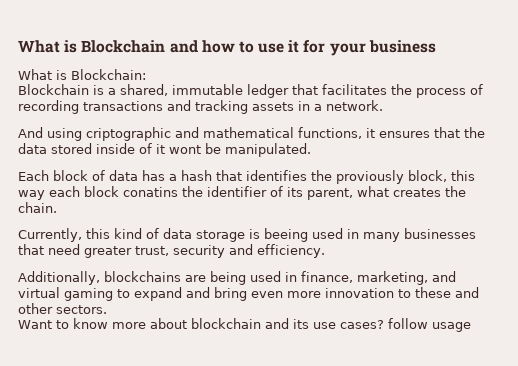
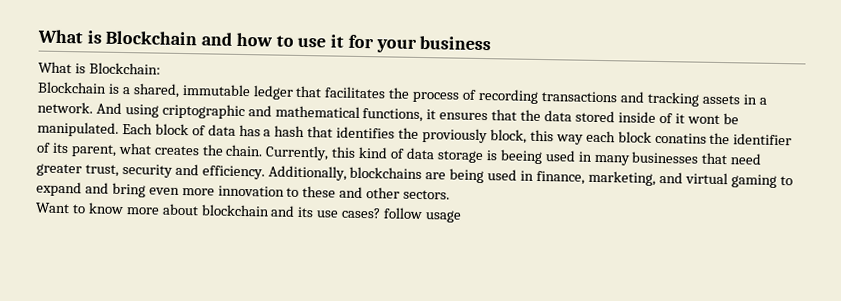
- Blockchain is a shared, immutable ledger that facilitates the process of recording transactions and tracking assets in a network.
- And using criptographic and mathematical functions, it ensures that the data stored inside of it wont be manipulated.
- Each block of data has a hash that identifies the proviously block, this way each block conatins the identifier of its parent, what creates the chain.
- Currently, this kind of data storage is beeing used in many businesses that need greater trust, security and efficiency.
- Additionally, blockchains are being used in finance, marketing, and virtual gaming to expand and bring even more innovation to these and other sectors.
+ Blockchain is a shared, immutable ledger that facilitates the process of recording transactions and tracking assets in a network. And using criptographic and mathematical functions, it ensures that the data stored inside of it wont be manipulated. Each block of data has a hash that identifies the proviously block, this way each block conatins the identifier of its parent, what creates the chain. Currently, this kind of data storage is beeing used in many businesses that need greater trust, security and efficiency. Additionally, blockchains are being used in finance, marketing, and virtual gaming to expand and bring even more innovation to these and other sectors.

